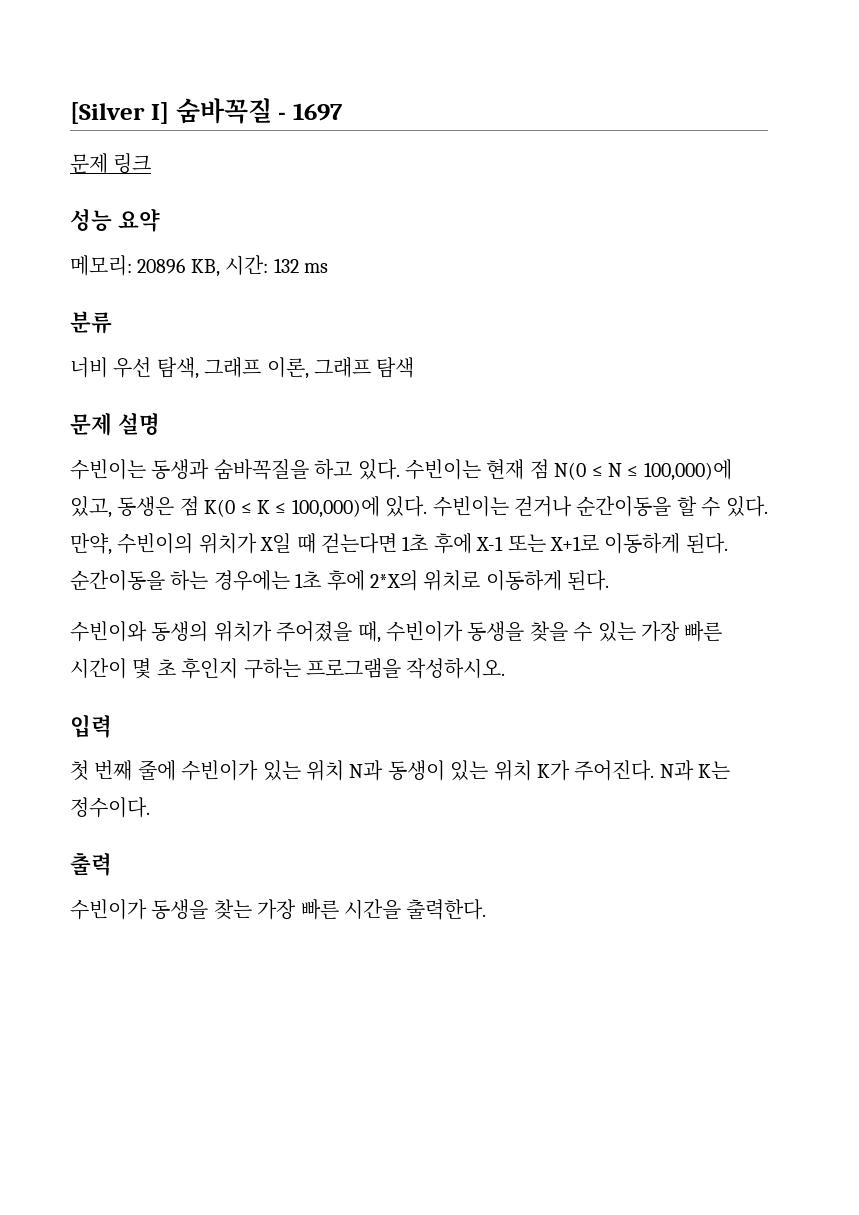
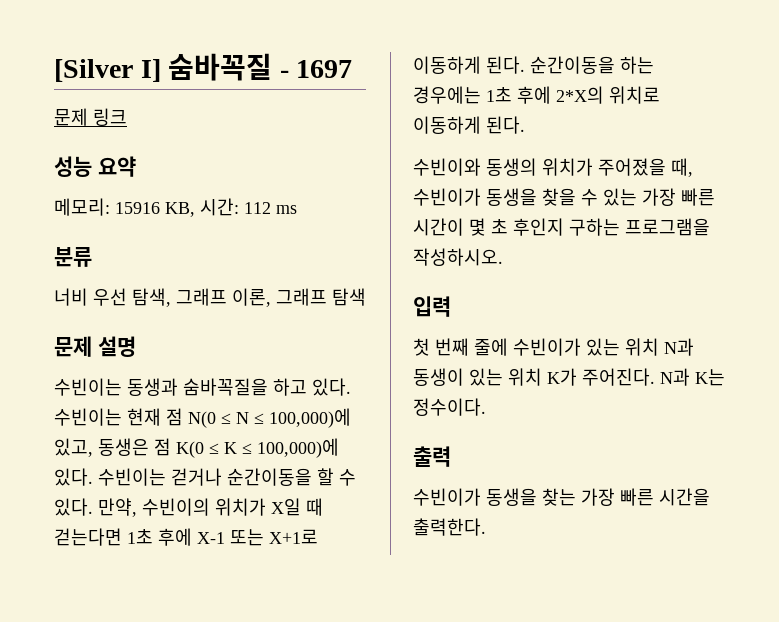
- 메모리: 20896 KB, 시간: 132 ms
+ 메모리: 15916 KB, 시간: 112 ms

